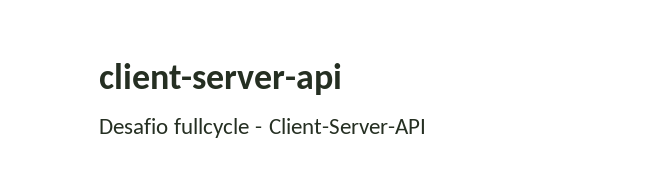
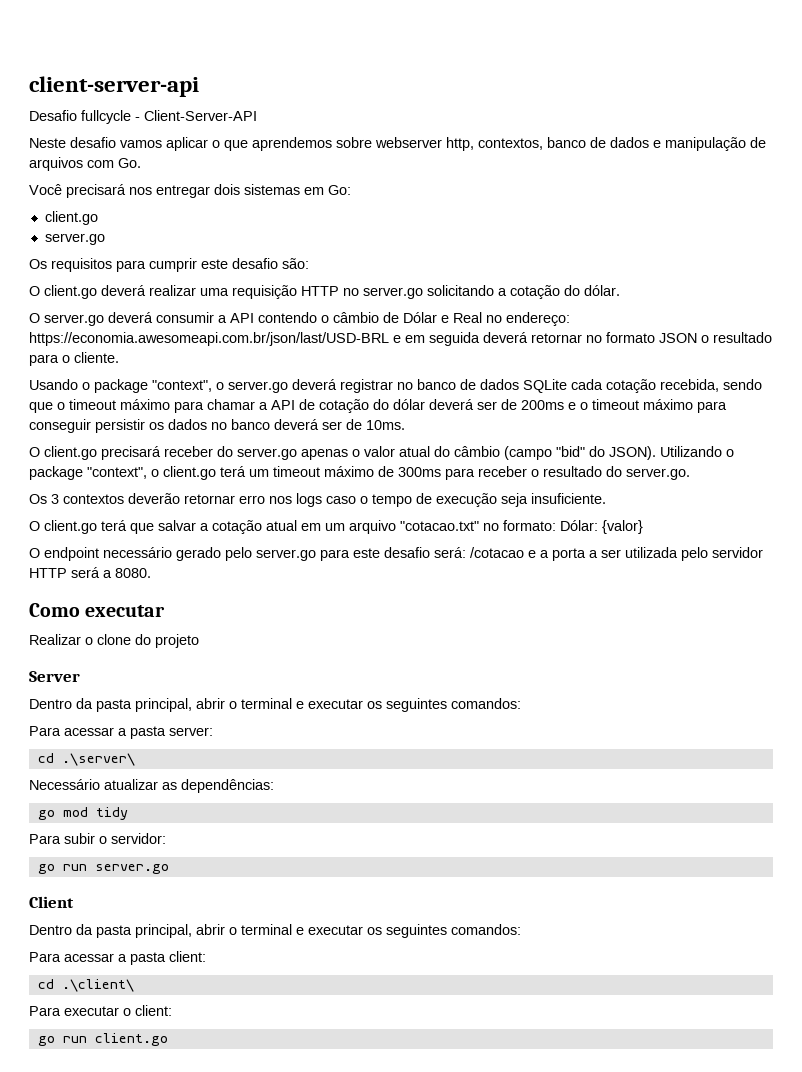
+ Neste desafio vamos aplicar o que aprendemos sobre webserver http, contextos, banco de dados e manipulação de arquivos com Go.
+ Você precisará nos entregar dois sistemas em Go:
+ client.go
+ server.go
+ Os requisitos para cumprir este desafio são:
+ O client.go deverá realizar uma requisição HTTP no server.go solicitando a cotação do dólar.
+ O server.go deverá consumir a API contendo o câmbio de Dólar e Real no endereço: https://economia.awesomeapi.com.br/json/last/USD-BRL e em seguida deverá retornar no formato JSON o resultado para o cliente.
+ Usando o package "context", o server.go deverá registrar no banco de dados SQLite cada cotação recebida, sendo que o timeout máximo para chamar a API de cotação do dólar deverá ser de 200ms e o timeout máximo para conseguir persistir os dados no banco deverá ser de 10ms.
+ O client.go precisará receber do server.go apenas o valor atual do câmbio (campo "bid" do JSON). Utilizando o package "context", o client.go terá um timeout máximo de 300ms para receber o resultado do server.go.
+ Os 3 contextos deverão retornar erro nos logs caso o tempo de execução seja insuficiente.
+ O client.go terá que salvar a cotação atual em um arquivo "cotacao.txt" no formato: Dólar: {valor}
+ O endpoint necessário gerado pelo server.go para este desafio será: /cotacao e a porta a ser utilizada pelo servidor HTTP será a 8080.
+ Como executar
+ Realizar o clone do projeto
+ Server
+ Dentro da pasta principal, abrir o terminal e executar os seguintes comandos:
+ Para acessar a pasta server:
+ cd .\server\
+ Necessário atualizar as dependências:
+ go mod tidy
+ Para subir o servidor:
+ go run server.go
+ Client
+ Dentro da pasta principal, abrir o terminal e executar os seguintes comandos:
+ Para acessar a pasta client:
+ cd .\client\
+ Para executar o client:
+ go run client.go

